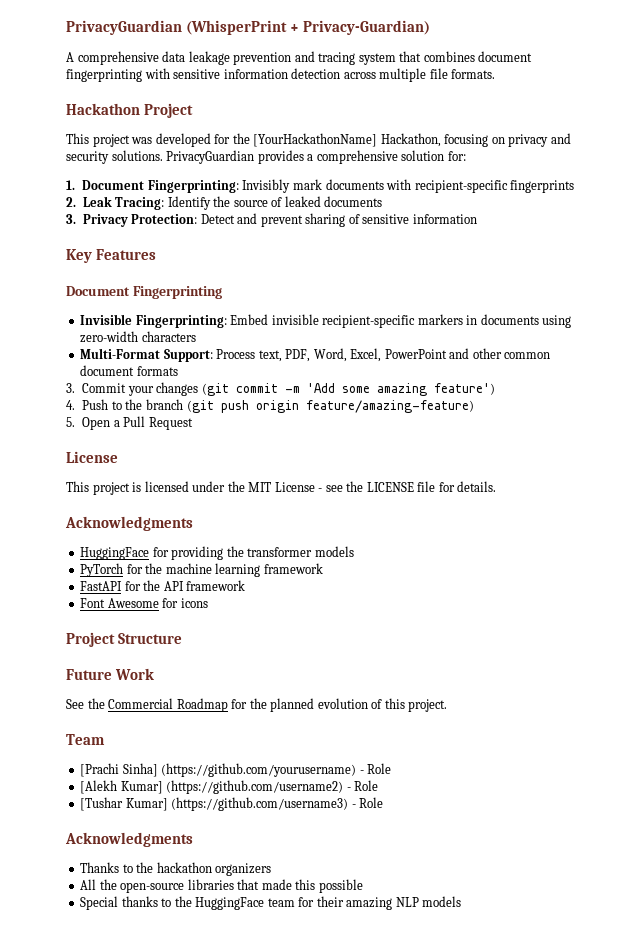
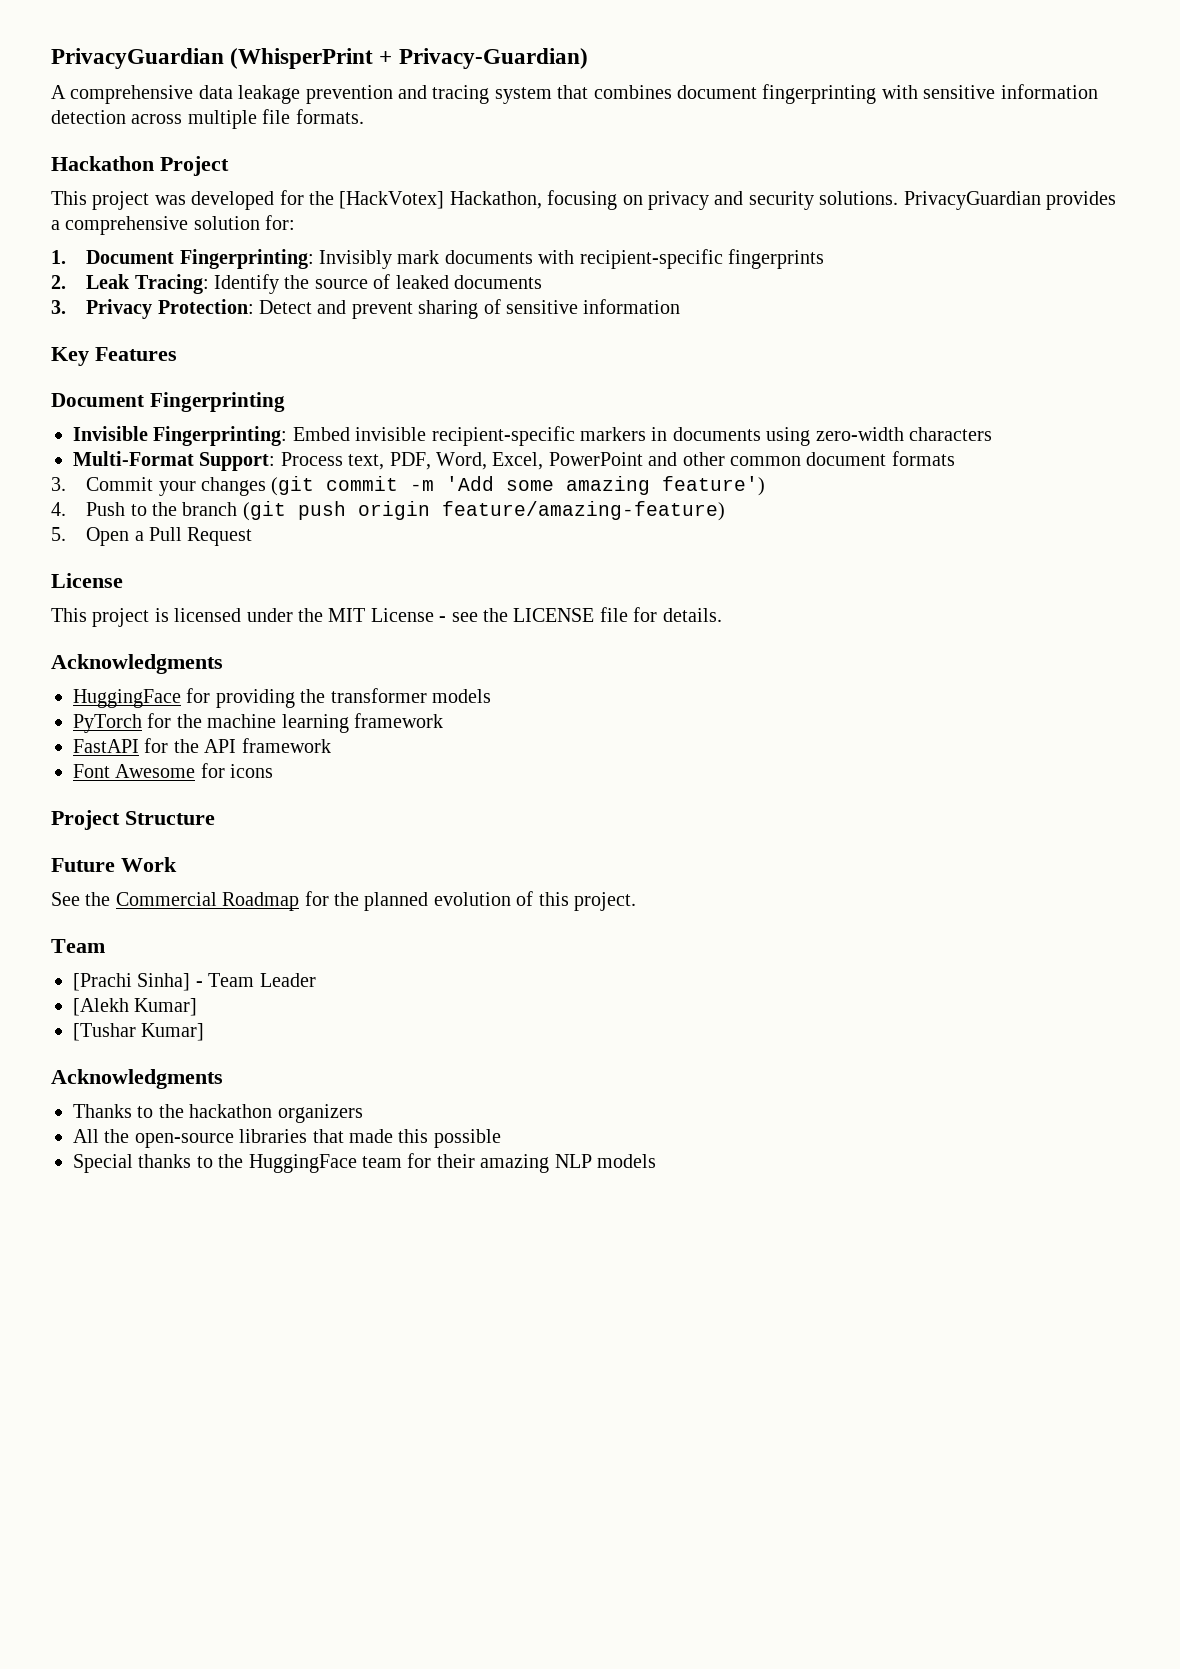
- This project was developed for the [YourHackathonName] Hackathon, focusing on privacy and security solutions.
+ This project was developed for the [HackVotex] Hackathon, focusing on privacy and security solutions.
- [Prachi Sinha] (https://github.com/yourusername) - Role
+ [Prachi Sinha] - Team Leader
- [Alekh Kumar] (https://github.com/username2) - Role
+ [Alekh Kumar]
- [Tushar Kumar] (https://github.com/username3) - Role
+ [Tushar Kumar]

